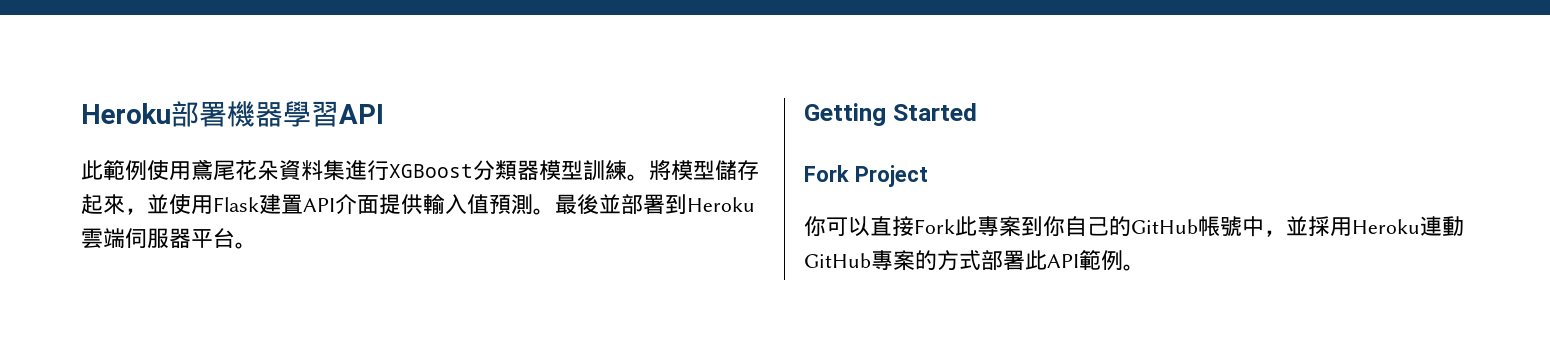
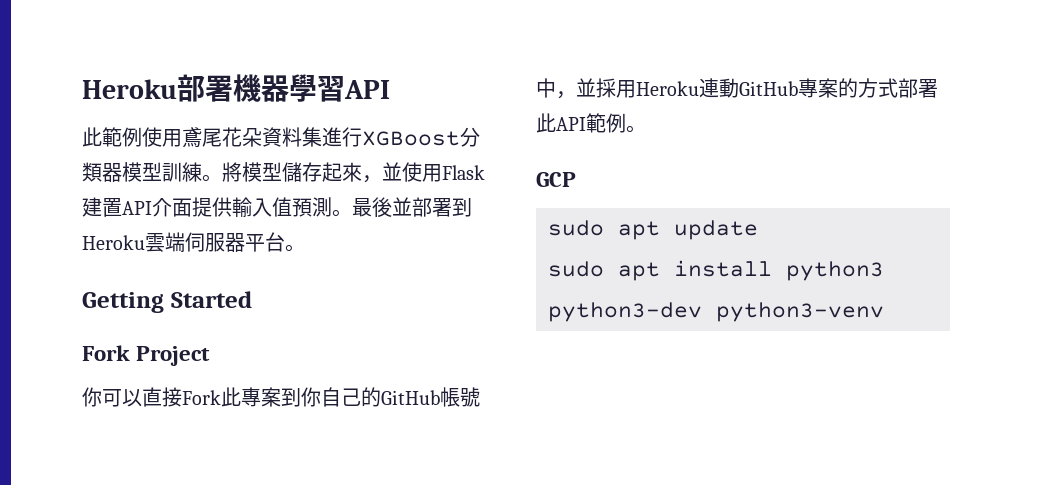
+ GCP
+ sudo apt update
+ sudo apt install python3 python3-dev python3-venv

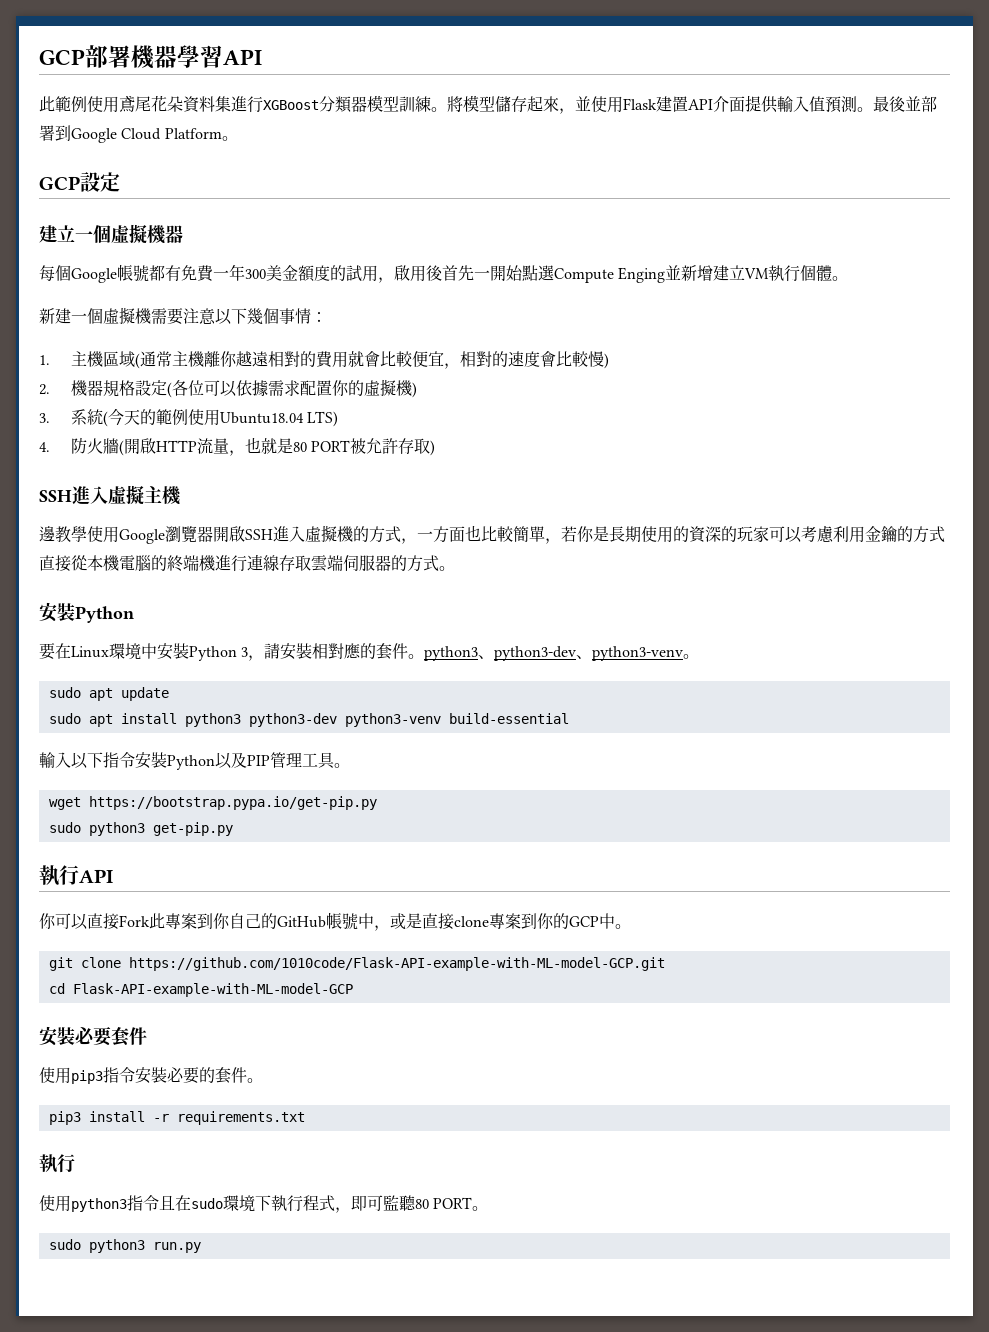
- Heroku部署機器學習API
+ GCP部署機器學習API
- 最後並部署到Heroku雲端伺服器平台。
- Getting Started
- Fork Project
+ 最後並部署到Google Cloud Platform。
+ GCP設定
+ 建立一個虛擬機器
+ 每個Google帳號都有免費一年300美金額度的試用，啟用後首先一開始點選Compute Enging並新增建立VM執行個體。
+ 新建一個虛擬機需要注意以下幾個事情：
+ 1.主機區域(通常主機離你越遠相對的費用就會比較便宜，相對的速度會比較慢)
+ 2.機器規格設定(各位可以依據需求配置你的虛擬機)
+ 3.系統(今天的範例使用Ubuntu18.04 LTS)
+ 4.防火牆(開啟HTTP流量，也就是80 PORT被允許存取)
+ SSH進入虛擬主機
+ 邊教學使用Google瀏覽器開啟SSH進入虛擬機的方式，一方面也比較簡單，若你是長期使用的資深的玩家可以考慮利用金鑰的方式直接從本機電腦的終端機進行連線存取雲端伺服器的方式。
+ 安裝Python
+ 要在Linux環境中安裝Python 3，請安裝相對應的套件。python3、python3-dev、python3-venv。
+ sudo apt update
+ sudo apt install python3 python3-dev python3-venv build-essential
+ 輸入以下指令安裝Python以及PIP管理工具。
+ wget https://bootstrap.pypa.io/get-pip.py
+ sudo python3 get-pip.py
+ 執行API
- 你可以直接Fork此專案到你自己的GitHub帳號中，並採用Heroku連動GitHub專案的方式部署此API範例。
- GCP
- sudo apt update
- sudo apt install python3 python3-dev python3-venv
+ 你可以直接Fork此專案到你自己的GitHub帳號中，或是直接clone專案到你的GCP中。
+ git clone https://github.com/1010code/Flask-API-example-with-ML-model-GCP.git
+ cd Flask-API-example-with-ML-model-GCP
+ 安裝必要套件
+ 使用pip3指令安裝必要的套件。
+ pip3 install -r requirements.txt
+ 執行
+ 使用python3指令且在sudo環境下執行程式，即可監聽80 PORT。
+ sudo python3 run.py

